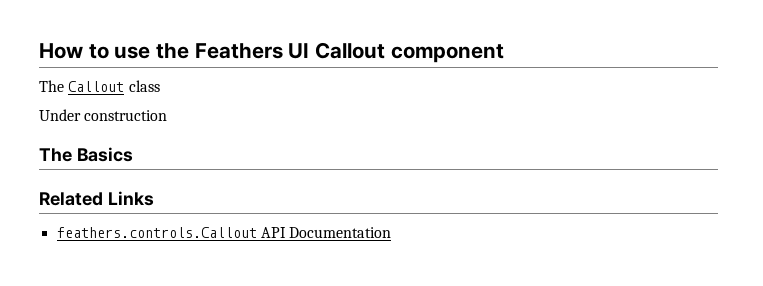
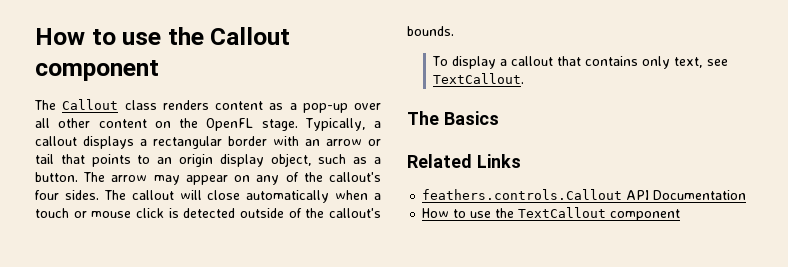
- How to use the Feathers UI Callout component
+ How to use the Callout component
- The Callout class
- Under construction
+ The Callout class renders content as a pop-up over all other content on the OpenFL stage. Typically, a callout displays a rectangular border with an arrow or tail that points to an origin display object, such as a button. The arrow may appear on any of the callout's four sides. The callout will close automatically when a touch or mouse click is detected outside of the callout's bounds.
+ To display a callout that contains only text, see TextCallout.
+ How to use the TextCallout component

